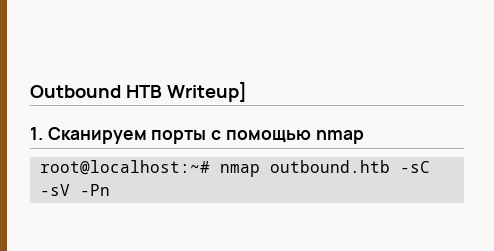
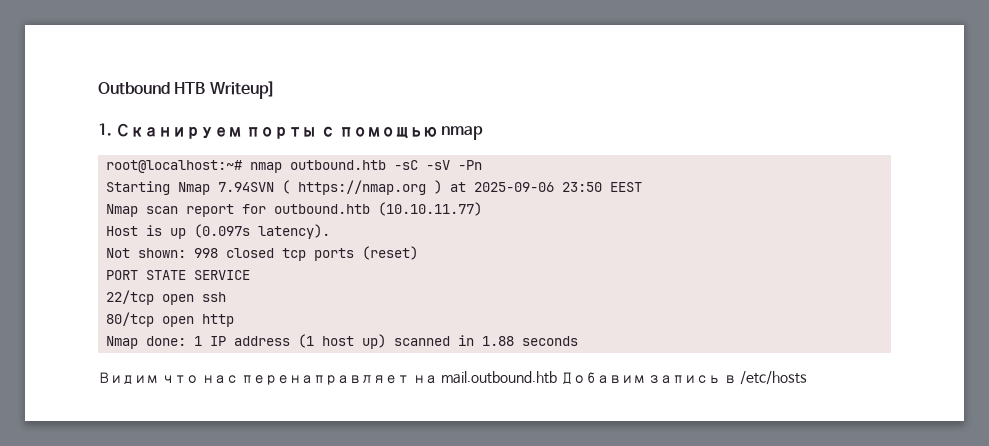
+ Starting Nmap 7.94SVN ( https://nmap.org ) at 2025-09-06 23:50 EEST
+ Nmap scan report for outbound.htb (10.10.11.77)
+ Host is up (0.097s latency).
+ Not shown: 998 closed tcp ports (reset)
+ PORT STATE SERVICE
+ 22/tcp open ssh
+ 80/tcp open http
+ Nmap done: 1 IP address (1 host up) scanned in 1.88 seconds
+ Видим что нас перенаправляет на mail.outbound.htb Добавим запись в /etc/hosts

